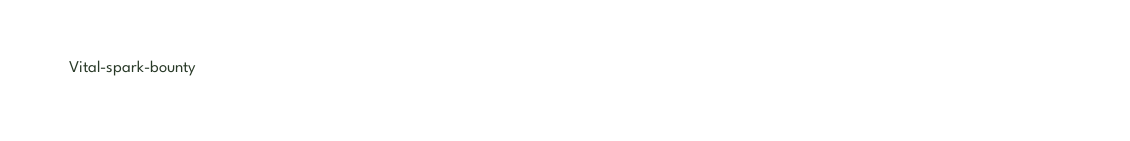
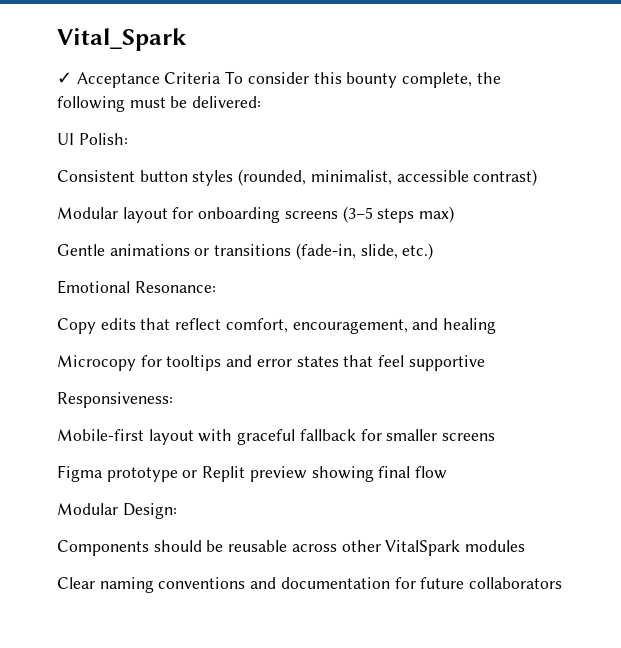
- Vital-spark-bounty
+ Vital_Spark
+ ✓ Acceptance Criteria To consider this bounty complete, the following must be delivered:
+ UI Polish:
+ Consistent button styles (rounded, minimalist, accessible contrast)
+ Modular layout for onboarding screens (3–5 steps max)
+ Gentle animations or transitions (fade-in, slide, etc.)
+ Emotional Resonance:
+ Copy edits that reflect comfort, encouragement, and healing
+ Microcopy for tooltips and error states that feel supportive
+ Responsiveness:
+ Mobile-first layout with graceful fallback for smaller screens
+ Figma prototype or Replit preview showing final flow
+ Modular Design:
+ Components should be reusable across other VitalSpark modules
+ Clear naming conventions and documentation for future collaborators

